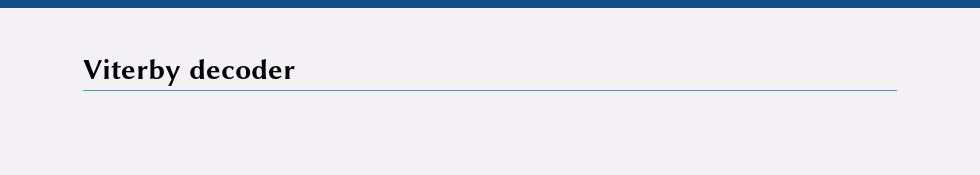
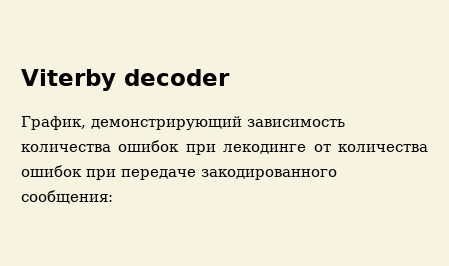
+ График, демонстрирующий зависимость количества ошибок при лекодинге от количества ошибок при передаче закодированного сообщения:

